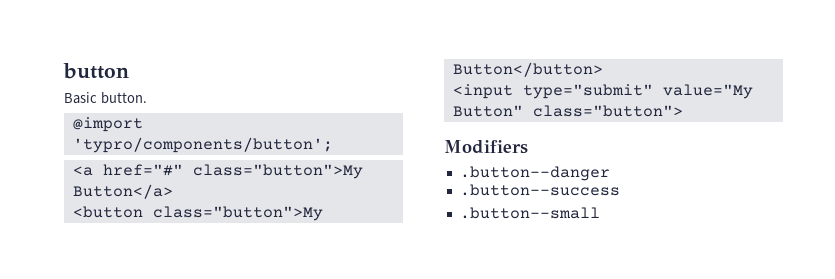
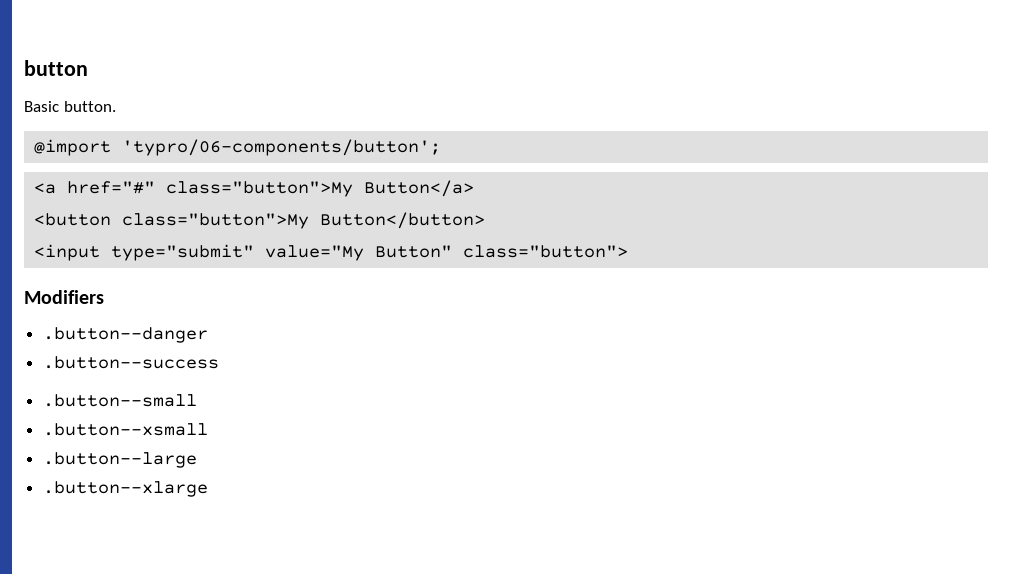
- @import 'typro/components/button';
+ @import 'typro/06-components/button';
+ .button--xsmall
+ .button--large
+ .button--xlarge

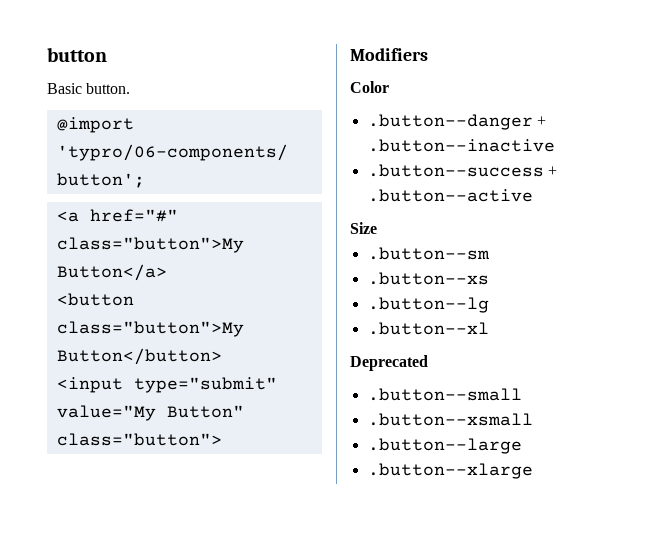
+ Color
- .button--danger
+ .button--danger + .button--inactive
- .button--success
+ .button--success + .button--active
+ Size
+ .button--sm
+ .button--xs
+ .button--lg
+ .button--xl
+ Deprecated

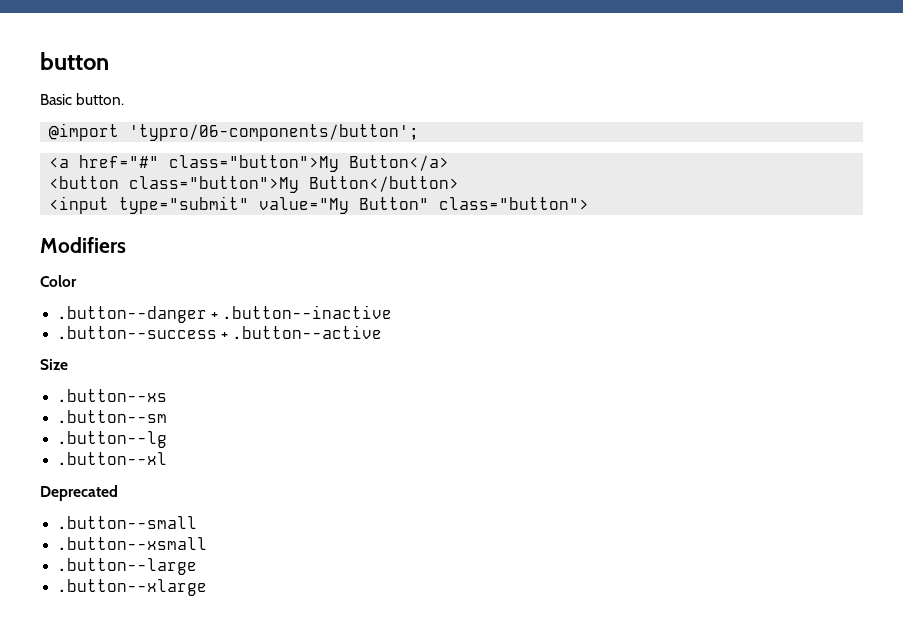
+ .button--xs
- .button--xs

